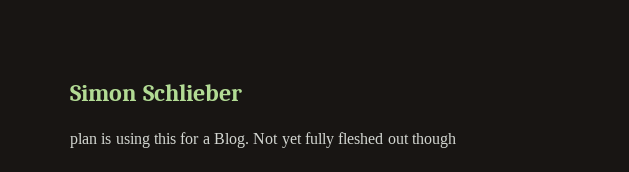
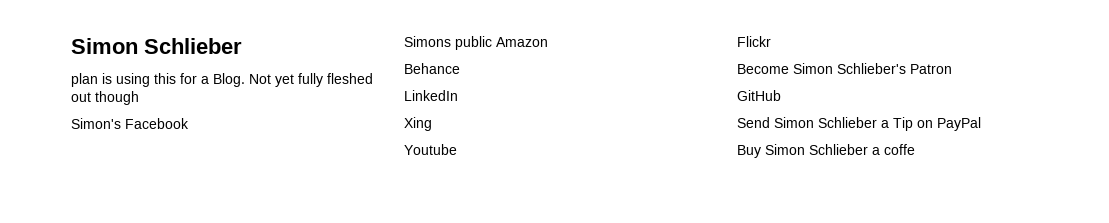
+ Simon's Facebook
+ Simons public Amazon
+ Behance
+ LinkedIn
+ Xing
+ Youtube
+ Flickr
+ Become Simon Schlieber's Patron
+ GitHub
+ Send Simon Schlieber a Tip on PayPal
+ Buy Simon Schlieber a coffe

